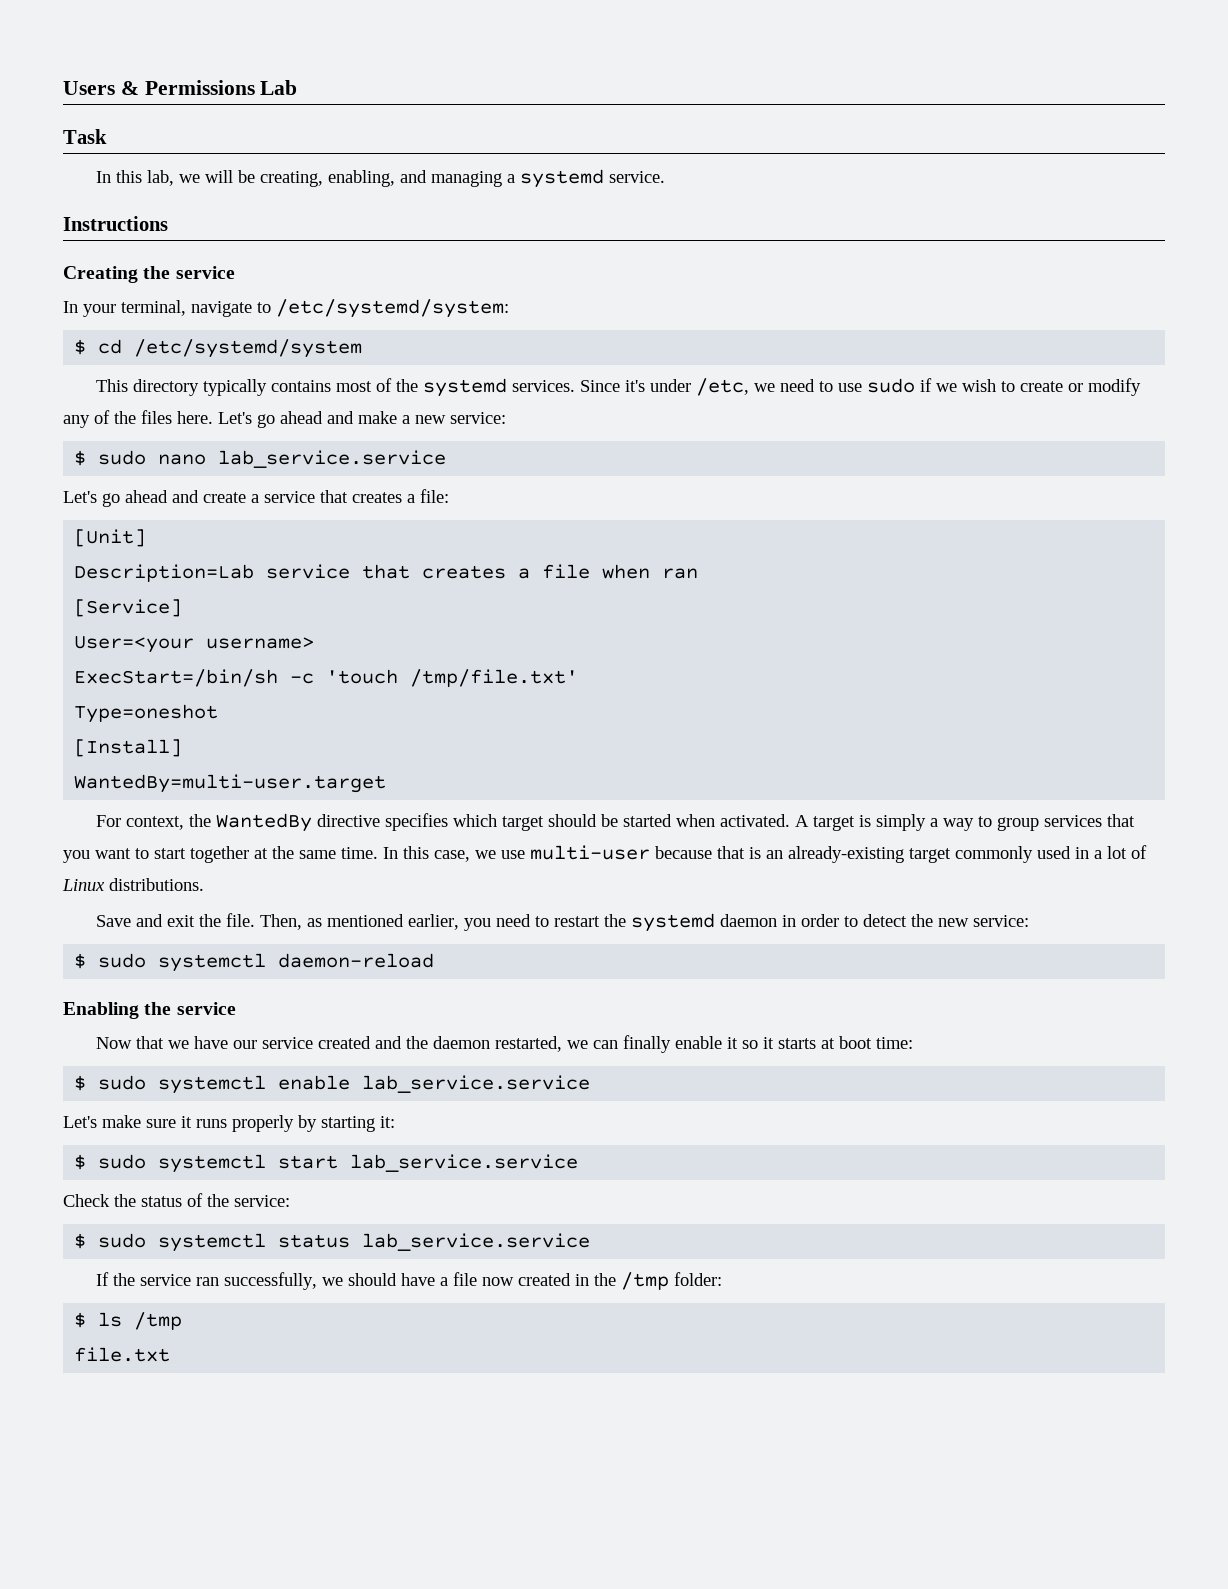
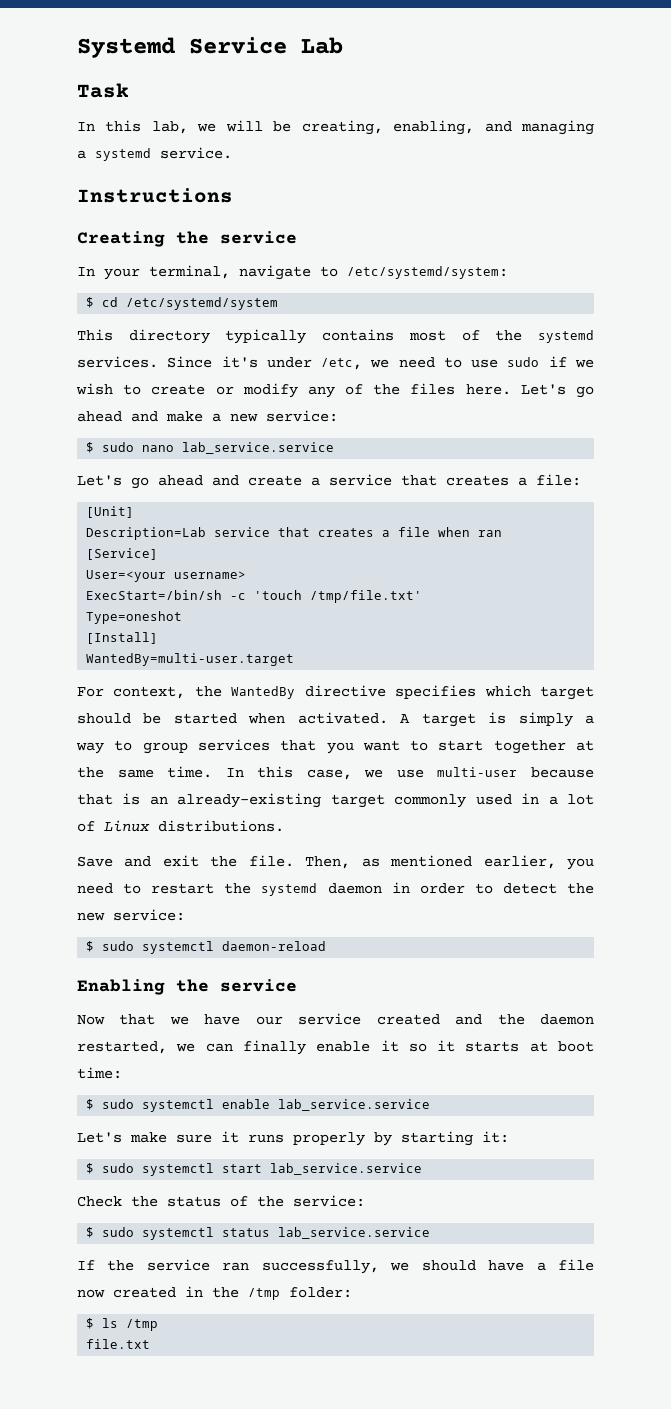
- Users & Permissions Lab
+ Systemd Service Lab

